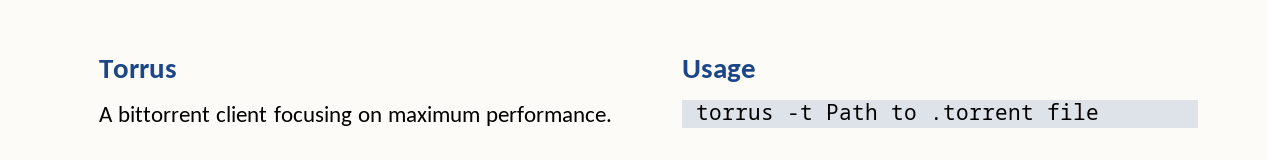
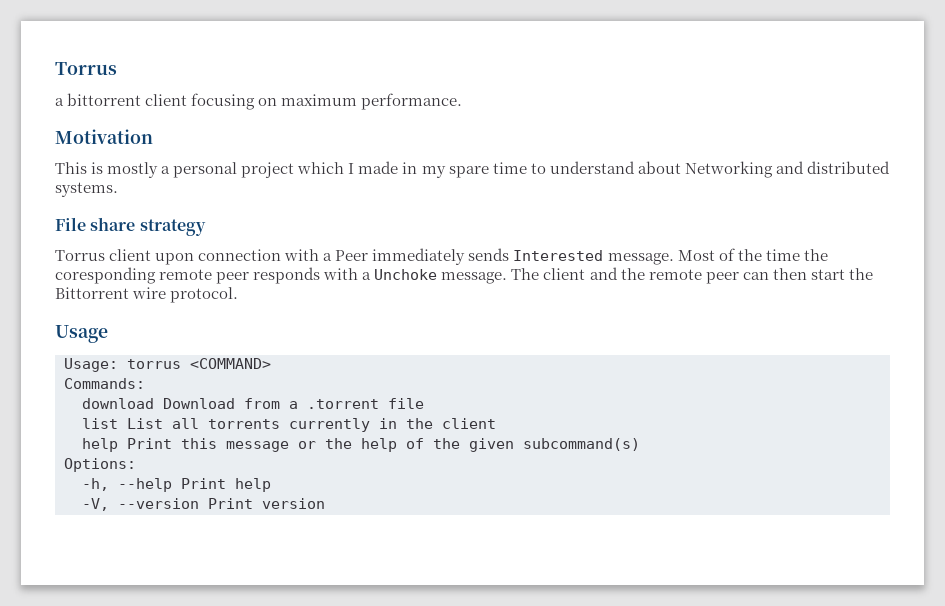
- A bittorrent client focusing on maximum performance.
+ a bittorrent client focusing on maximum performance.
+ Motivation
+ This is mostly a personal project which I made in my spare time to understand about Networking and distributed systems.
+ File share strategy
+ Torrus client upon connection with a Peer immediately sends Interested message. Most of the time the coresponding remote peer responds with a Unchoke message. The client and the remote peer can then start the Bittorrent wire protocol.
  Usage
- torrus -t Path to .torrent file
+ Usage: torrus <COMMAND>
+ Commands:
+ download Download from a .torrent file
+ list List all torrents currently in the client
+ help Print this message or the help of the given subcommand(s)
+ Options:
+ -h, --help Print help
+ -V, --version Print version

